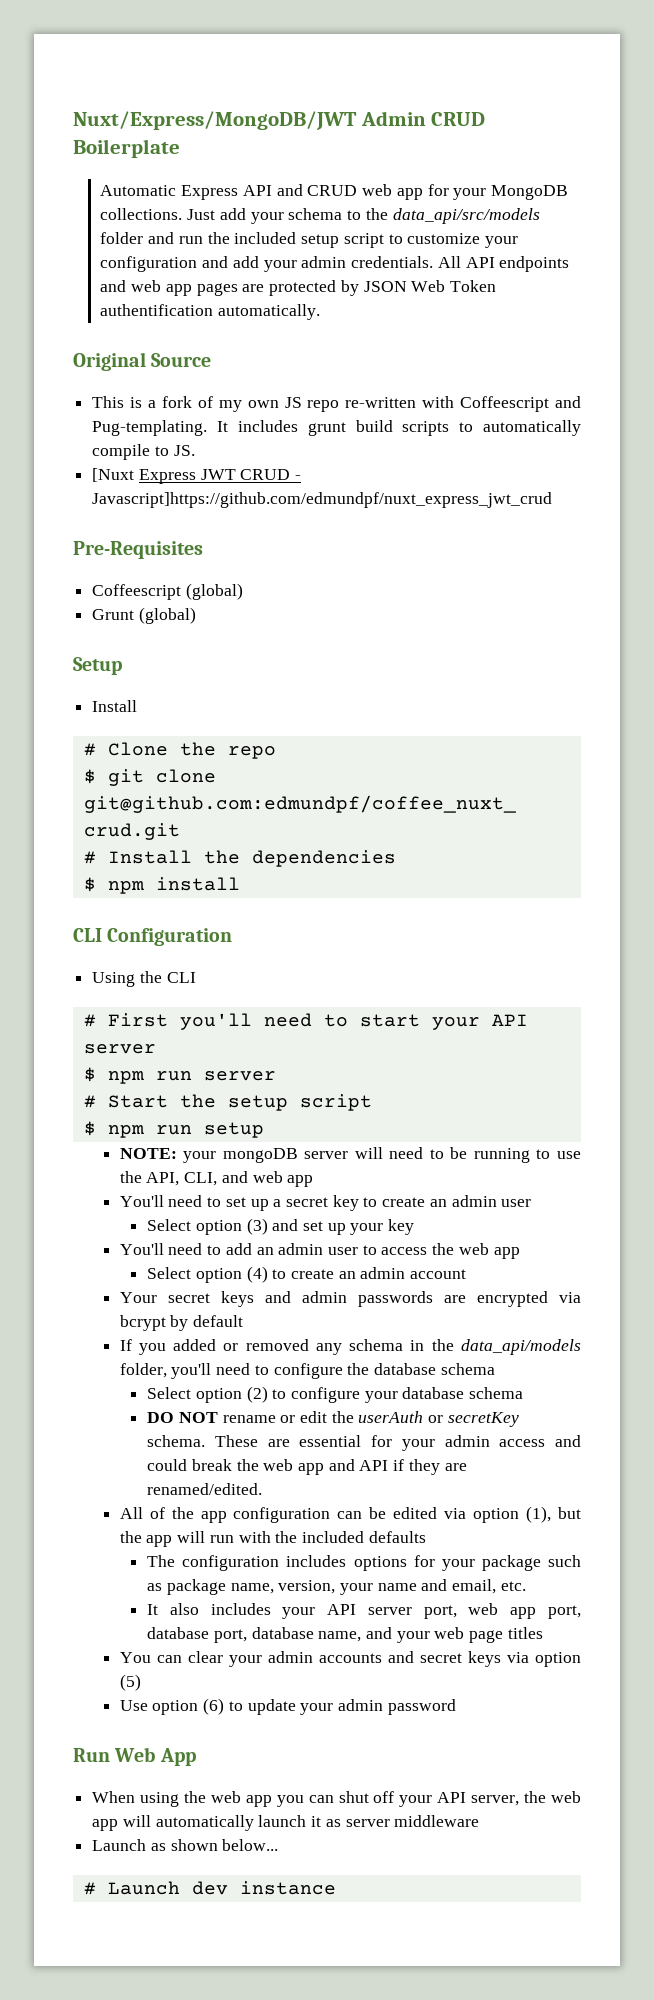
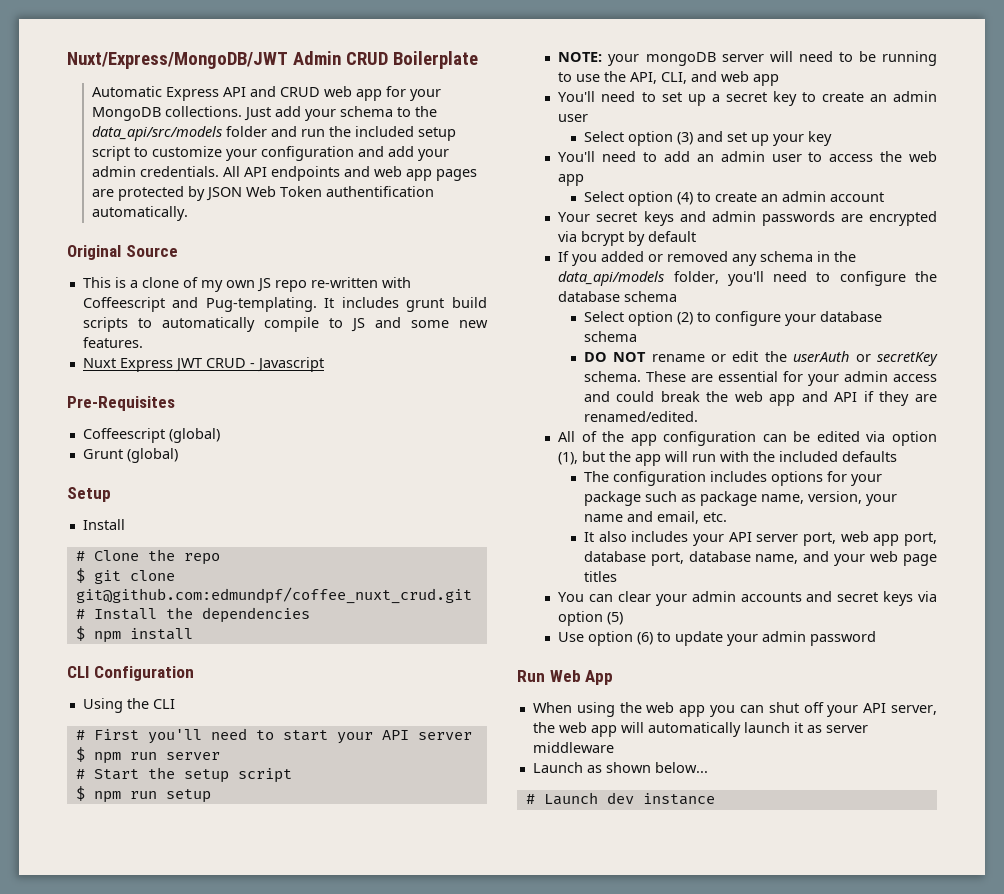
- This is a fork of my own JS repo re-written with Coffeescript and Pug-templating.
+ This is a clone of my own JS repo re-written with Coffeescript and Pug-templating.
- It includes grunt build scripts to automatically compile to JS.
- [Nuxt Express JWT CRUD - Javascript]https://github.com/edmundpf/nuxt_express_jwt_crud
+ It includes grunt build scripts to automatically compile to JS and some new features.
+ Nuxt Express JWT CRUD - Javascript

